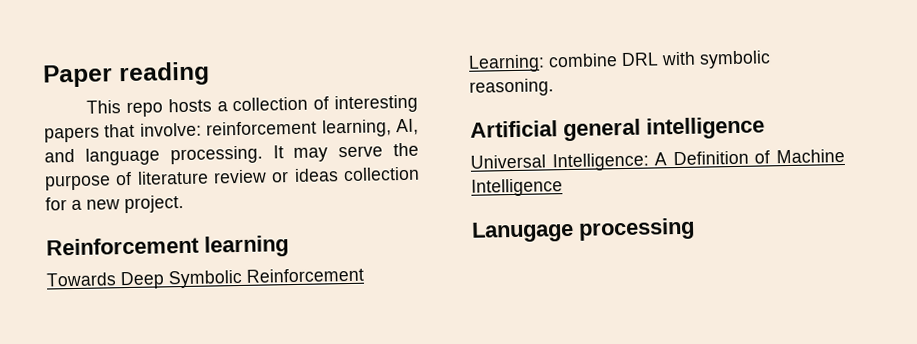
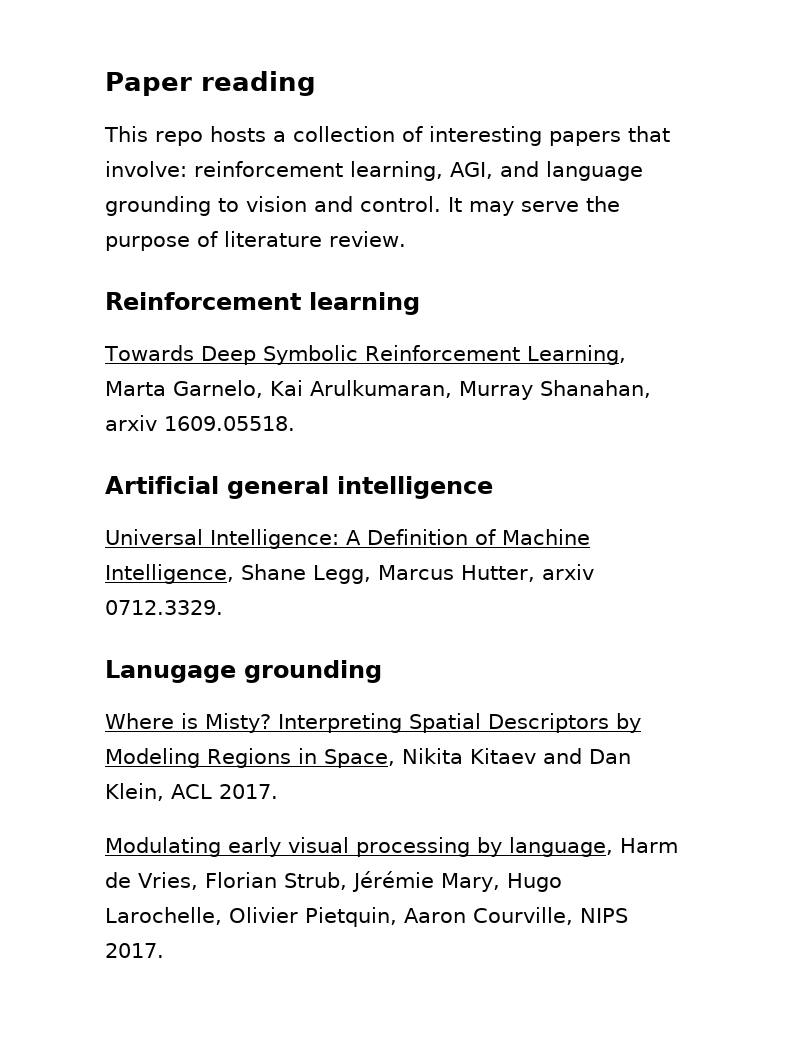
- This repo hosts a collection of interesting papers that involve: reinforcement learning, AI, and language processing.
+ This repo hosts a collection of interesting papers that involve: reinforcement learning, AGI, and language grounding to vision and control.
- It may serve the purpose of literature review or ideas collection for a new project.
+ It may serve the purpose of literature review.
- Towards Deep Symbolic Reinforcement Learning: combine DRL with symbolic reasoning.
+ Towards Deep Symbolic Reinforcement Learning, Marta Garnelo, Kai Arulkumaran, Murray Shanahan, arxiv 1609.05518.
- Universal Intelligence: A Definition of Machine Intelligence
- Lanugage processing
+ Universal Intelligence: A Definition of Machine Intelligence, Shane Legg, Marcus Hutter, arxiv 0712.3329.
+ Lanugage grounding
+ Where is Misty? Interpreting Spatial Descriptors by Modeling Regions in Space, Nikita Kitaev and Dan Klein, ACL 2017.
+ Modulating early visual processing by language, Harm de Vries, Florian Strub, Jérémie Mary, Hugo Larochelle, Olivier Pietquin, Aaron Courville, NIPS 2017.

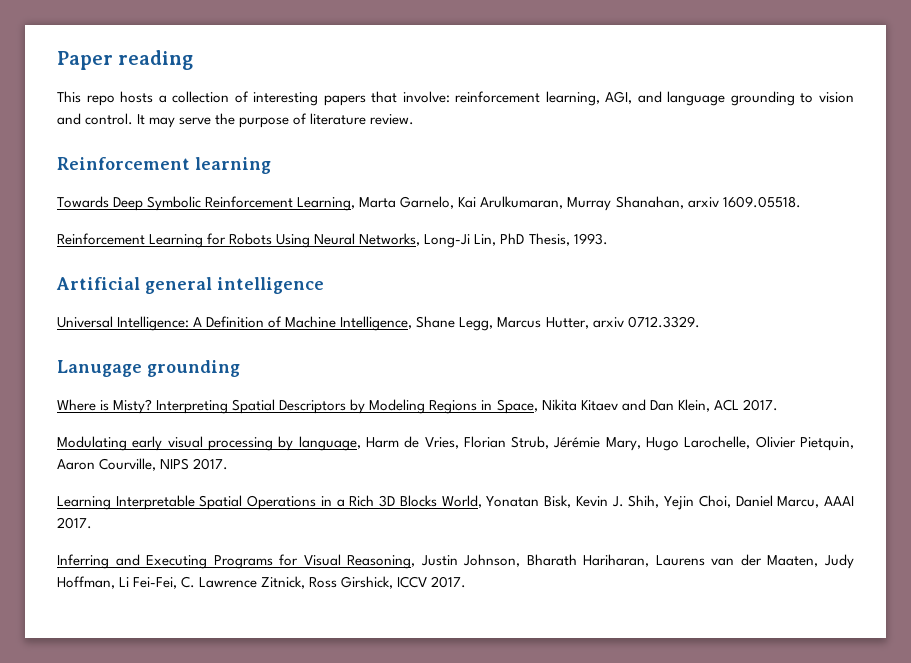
+ Reinforcement Learning for Robots Using Neural Networks, Long-Ji Lin, PhD Thesis, 1993.
+ Learning Interpretable Spatial Operations in a Rich 3D Blocks World, Yonatan Bisk, Kevin J. Shih, Yejin Choi, Daniel Marcu, AAAI 2017.
+ Inferring and Executing Programs for Visual Reasoning, Justin Johnson, Bharath Hariharan, Laurens van der Maaten, Judy Hoffman, Li Fei-Fei, C. Lawrence Zitnick, Ross Girshick, ICCV 2017.

